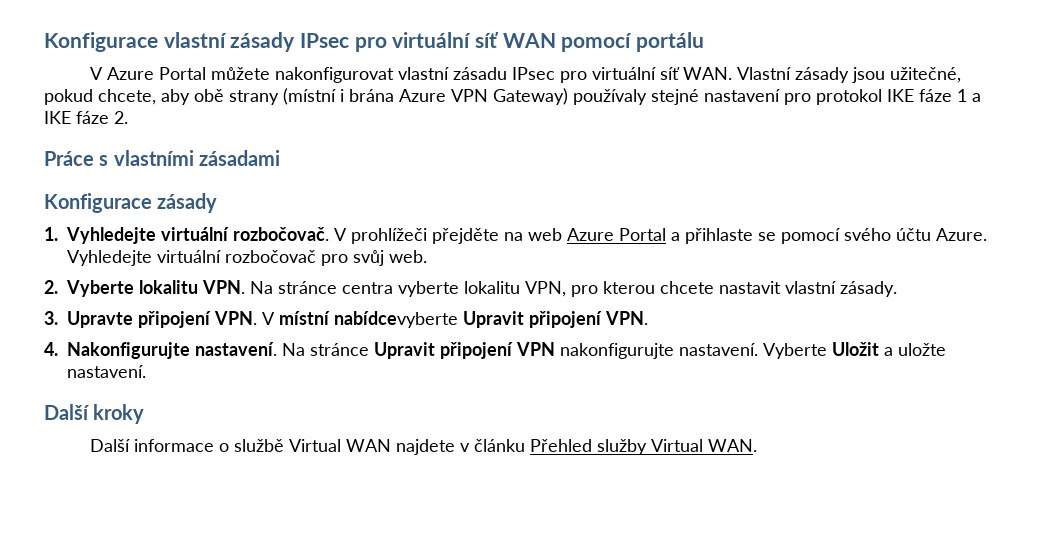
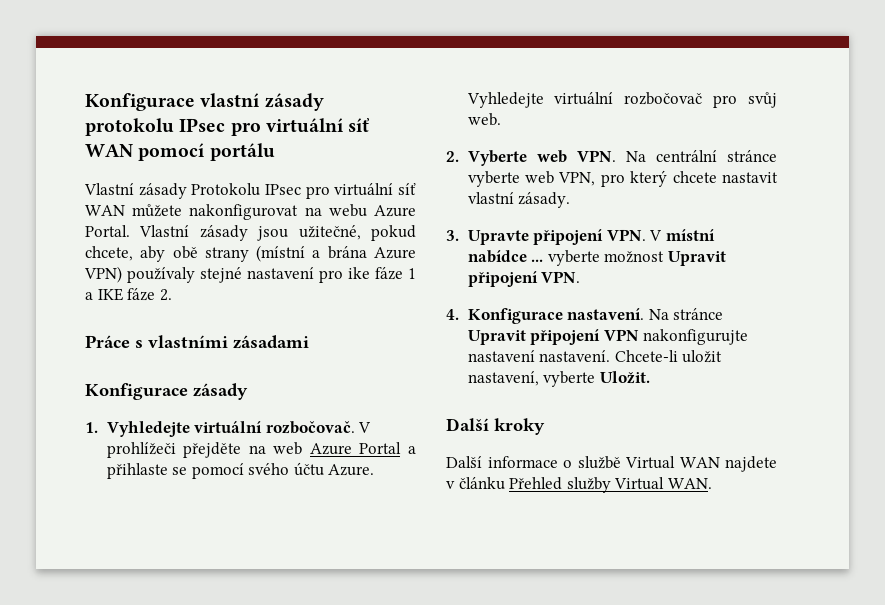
- Konfigurace vlastní zásady IPsec pro virtuální síť WAN pomocí portálu
+ Konfigurace vlastní zásady protokolu IPsec pro virtuální síť WAN pomocí portálu
- V Azure Portal můžete nakonfigurovat vlastní zásadu IPsec pro virtuální síť WAN. Vlastní zásady jsou užitečné, pokud chcete, aby obě strany (místní i brána Azure VPN Gateway) používaly stejné nastavení pro protokol IKE fáze 1 a IKE fáze 2.
+ Vlastní zásady Protokolu IPsec pro virtuální síť WAN můžete nakonfigurovat na webu Azure Portal. Vlastní zásady jsou užitečné, pokud chcete, aby obě strany (místní a brána Azure VPN) používaly stejné nastavení pro ike fáze 1 a IKE fáze 2.
- 2. Vyberte lokalitu VPN. Na stránce centra vyberte lokalitu VPN, pro kterou chcete nastavit vlastní zásady.
+ 2. Vyberte web VPN. Na centrální stránce vyberte web VPN, pro který chcete nastavit vlastní zásady.
- 3. Upravte připojení VPN. V místní nabídcevyberte Upravit připojení VPN.
+ 3. Upravte připojení VPN. V místní nabídce ... vyberte možnost Upravit připojení VPN.
- 4. Nakonfigurujte nastavení.
+ 4. Konfigurace nastavení.
- Na stránce Upravit připojení VPN nakonfigurujte nastavení. Vyberte Uložit a uložte nastavení.
+ Na stránce Upravit připojení VPN nakonfigurujte nastavení nastavení. Chcete-li uložit nastavení, vyberte Uložit.

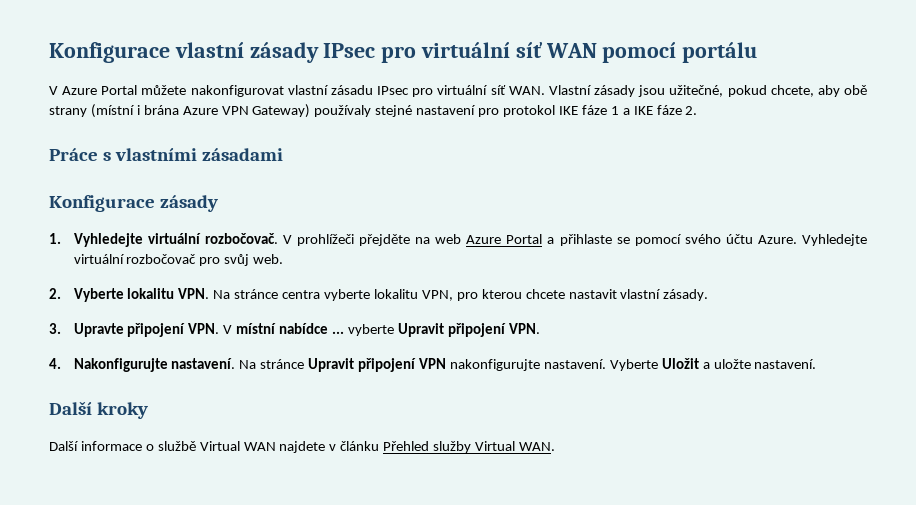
- Konfigurace vlastní zásady protokolu IPsec pro virtuální síť WAN pomocí portálu
+ Konfigurace vlastní zásady IPsec pro virtuální síť WAN pomocí portálu
- Vlastní zásady Protokolu IPsec pro virtuální síť WAN můžete nakonfigurovat na webu Azure Portal. Vlastní zásady jsou užitečné, pokud chcete, aby obě strany (místní a brána Azure VPN) používaly stejné nastavení pro ike fáze 1 a IKE fáze 2.
+ V Azure Portal můžete nakonfigurovat vlastní zásadu IPsec pro virtuální síť WAN. Vlastní zásady jsou užitečné, pokud chcete, aby obě strany (místní i brána Azure VPN Gateway) používaly stejné nastavení pro protokol IKE fáze 1 a IKE fáze 2.
- 2. Vyberte web VPN. Na centrální stránce vyberte web VPN, pro který chcete nastavit vlastní zásady.
+ 2. Vyberte lokalitu VPN. Na stránce centra vyberte lokalitu VPN, pro kterou chcete nastavit vlastní zásady.
- 3. Upravte připojení VPN. V místní nabídce ... vyberte možnost Upravit připojení VPN.
+ 3. Upravte připojení VPN. V místní nabídce ... vyberte Upravit připojení VPN.
- 4. Konfigurace nastavení.
+ 4. Nakonfigurujte nastavení.
- Na stránce Upravit připojení VPN nakonfigurujte nastavení nastavení. Chcete-li uložit nastavení, vyberte Uložit.
+ Na stránce Upravit připojení VPN nakonfigurujte nastavení. Vyberte Uložit a uložte nastavení.

